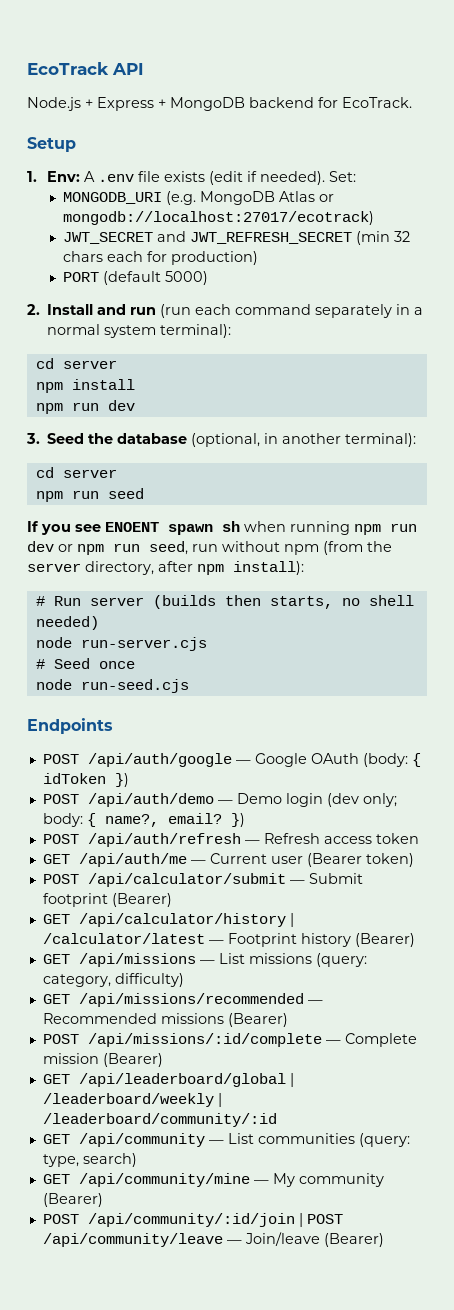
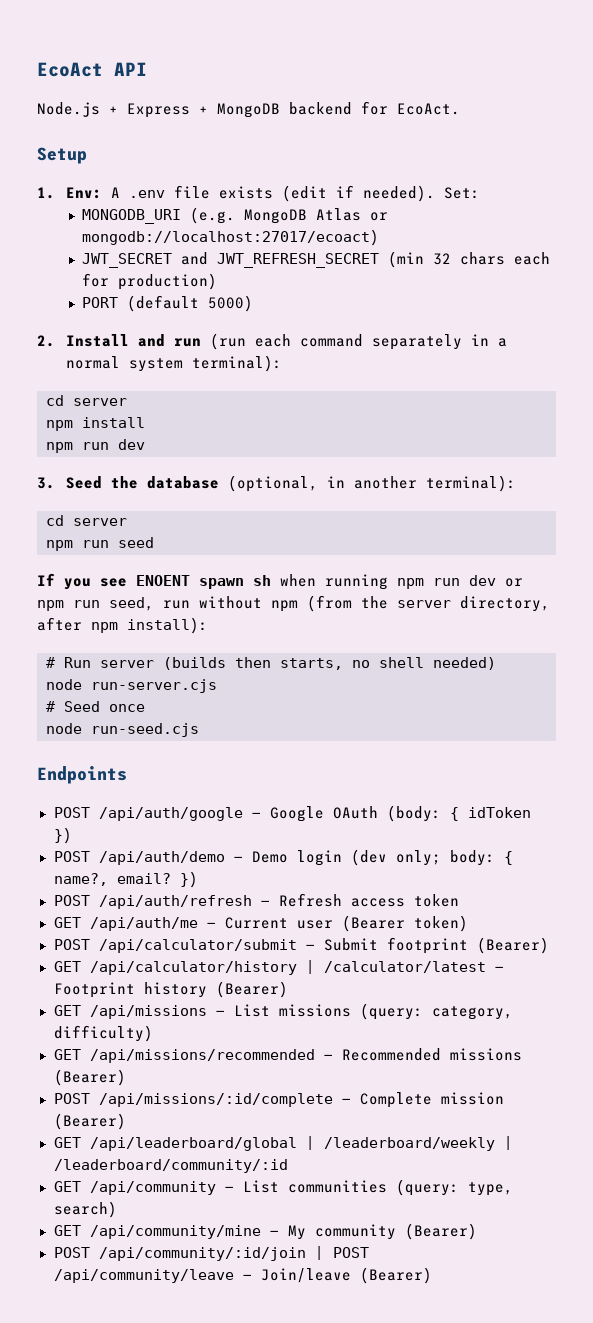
- EcoTrack API
+ EcoAct API
- Node.js + Express + MongoDB backend for EcoTrack.
+ Node.js + Express + MongoDB backend for EcoAct.
- MONGODB_URI (e.g. MongoDB Atlas or mongodb://localhost:27017/ecotrack)
+ MONGODB_URI (e.g. MongoDB Atlas or mongodb://localhost:27017/ecoact)

